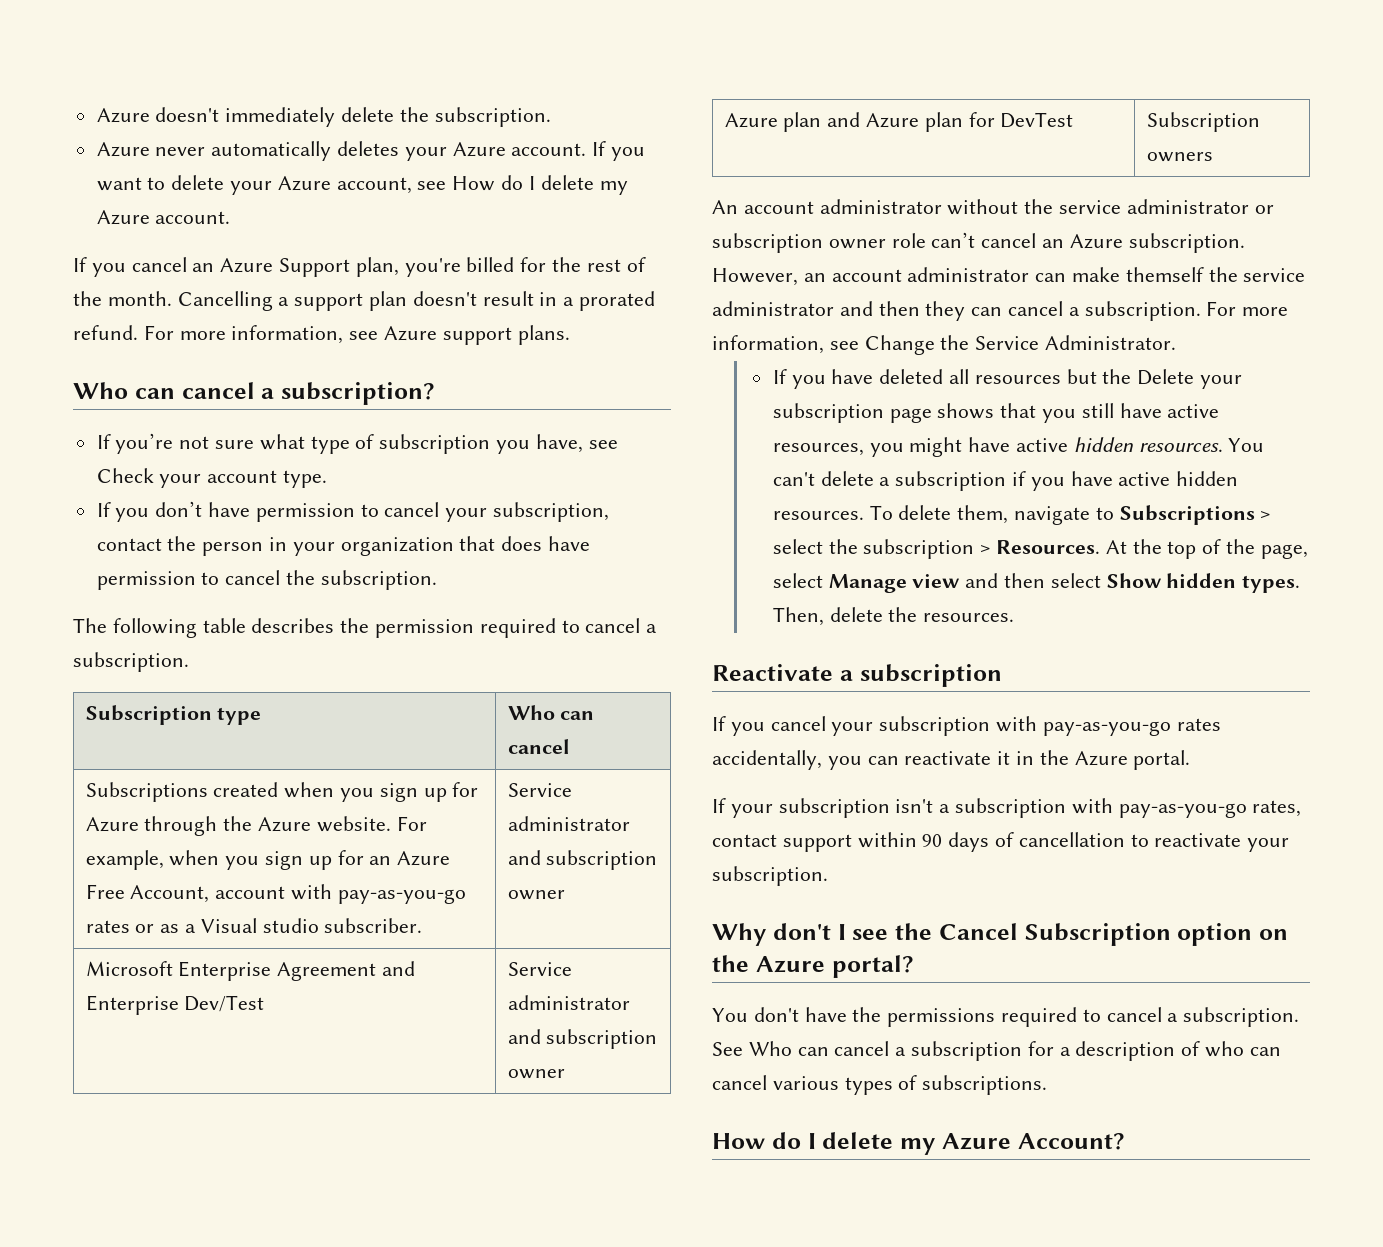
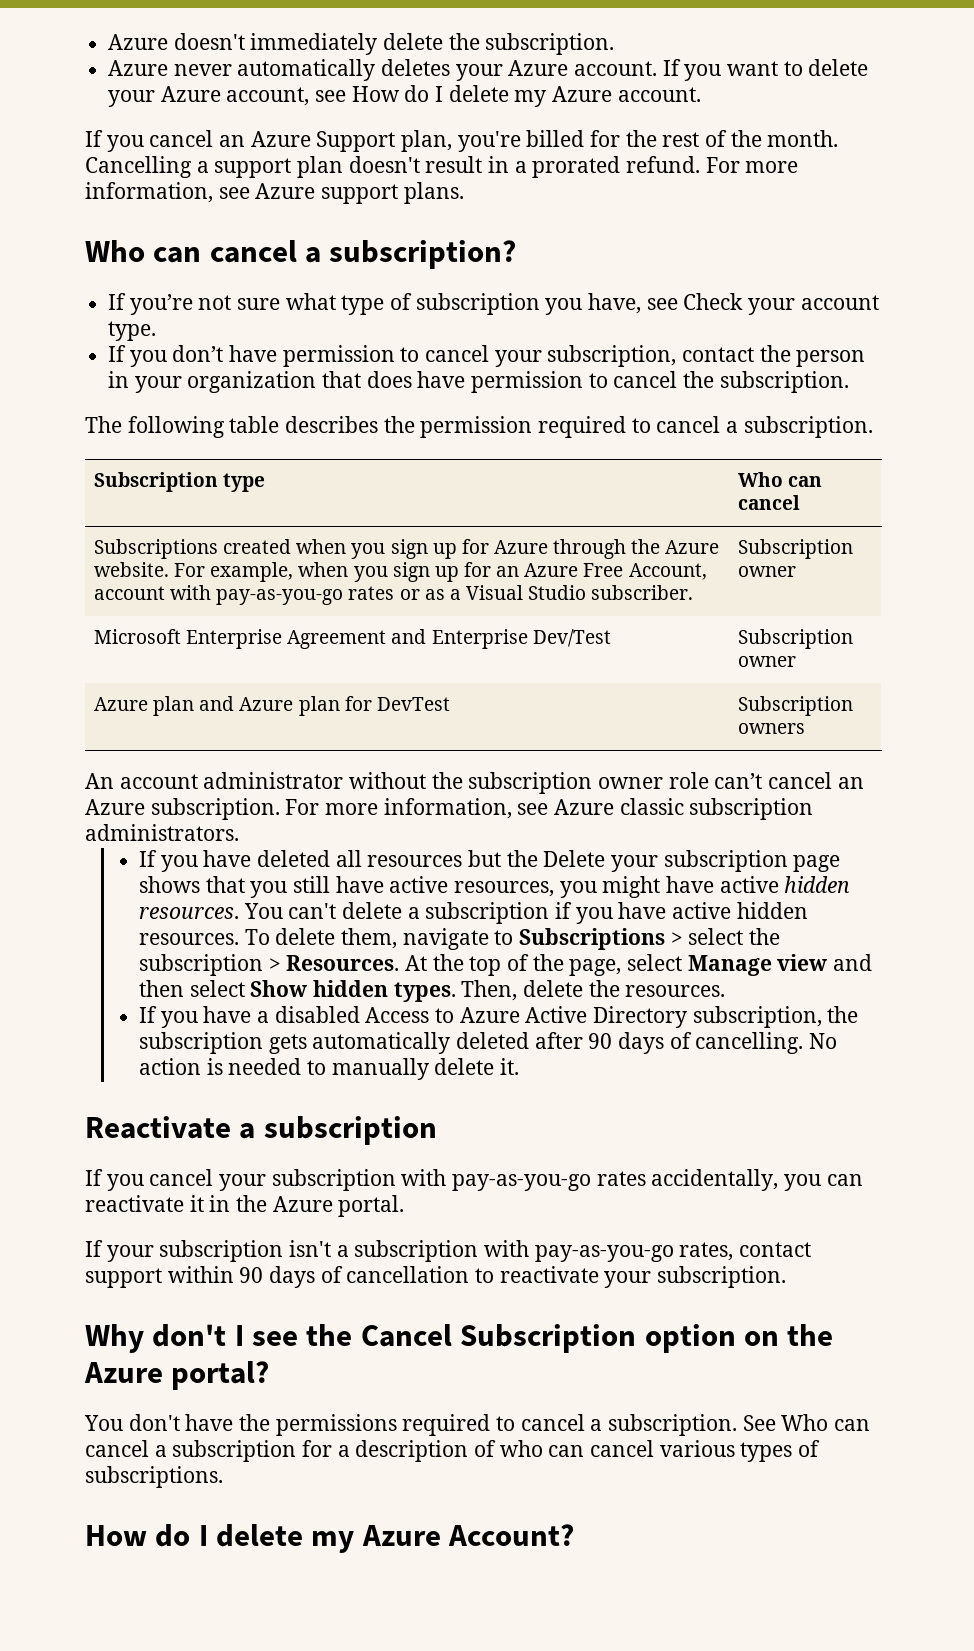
- Subscriptions created when you sign up for Azure through the Azure website. For example, when you sign up for an Azure Free Account, account with pay-as-you-go rates or as a Visual studio subscriber. | Service administrator and subscription owner
+ Subscriptions created when you sign up for Azure through the Azure website. For example, when you sign up for an Azure Free Account, account with pay-as-you-go rates or as a Visual Studio subscriber. | Subscription owner
- Microsoft Enterprise Agreement and Enterprise Dev/Test | Service administrator and subscription owner
+ Microsoft Enterprise Agreement and Enterprise Dev/Test | Subscription owner
- An account administrator without the service administrator or subscription owner role can’t cancel an Azure subscription.
+ An account administrator without the subscription owner role can’t cancel an Azure subscription.
- However, an account administrator can make themself the service administrator and then they can cancel a subscription. For more information, see Change the Service Administrator.
+ For more information, see Azure classic subscription administrators.
+ If you have a disabled Access to Azure Active Directory subscription, the subscription gets automatically deleted after 90 days of cancelling. No action is needed to manually delete it.

